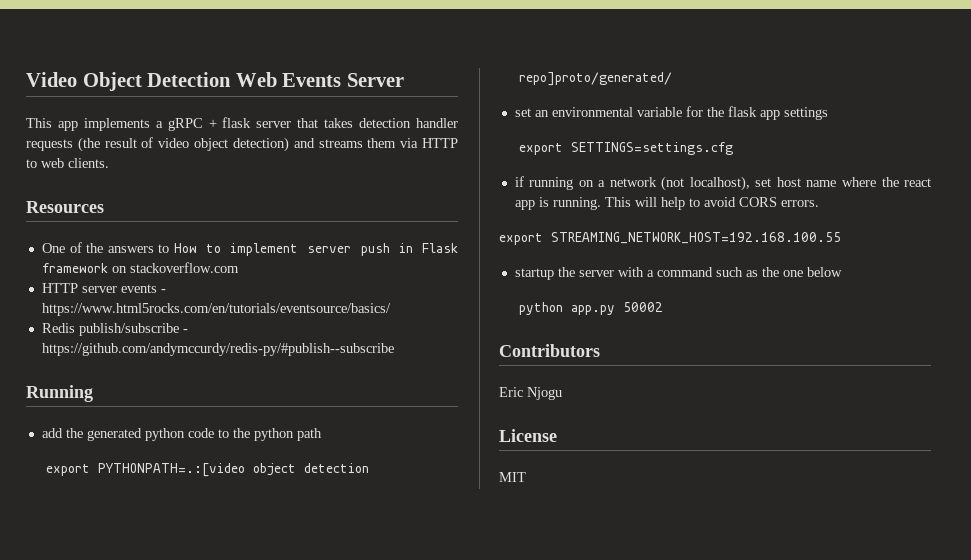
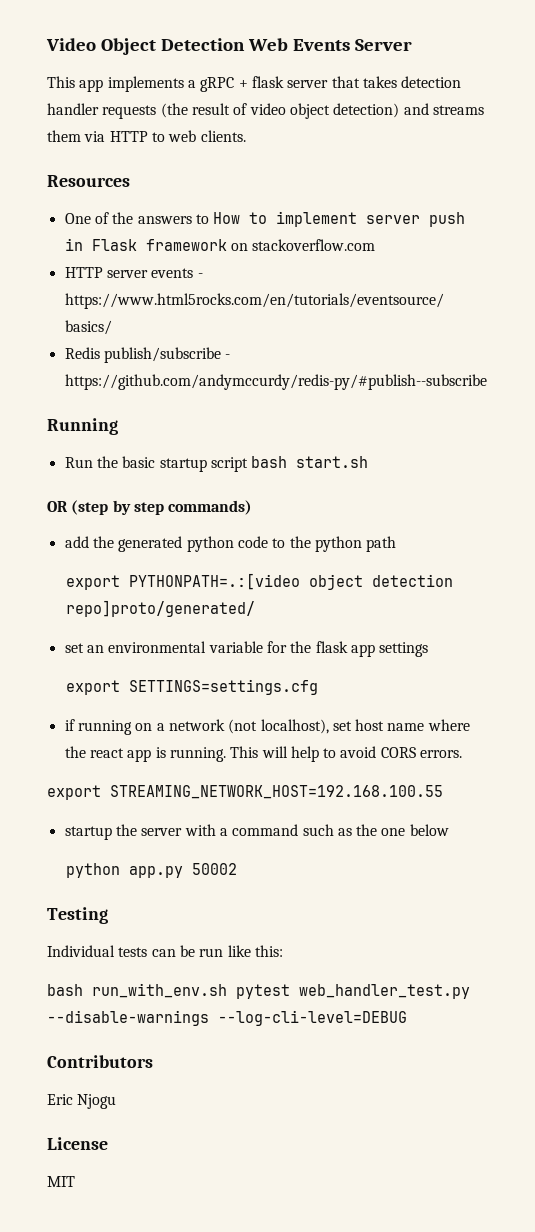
+ Run the basic startup script bash start.sh
+ OR (step by step commands)
+ Testing
+ Individual tests can be run like this:
+ bash run_with_env.sh pytest web_handler_test.py --disable-warnings --log-cli-level=DEBUG

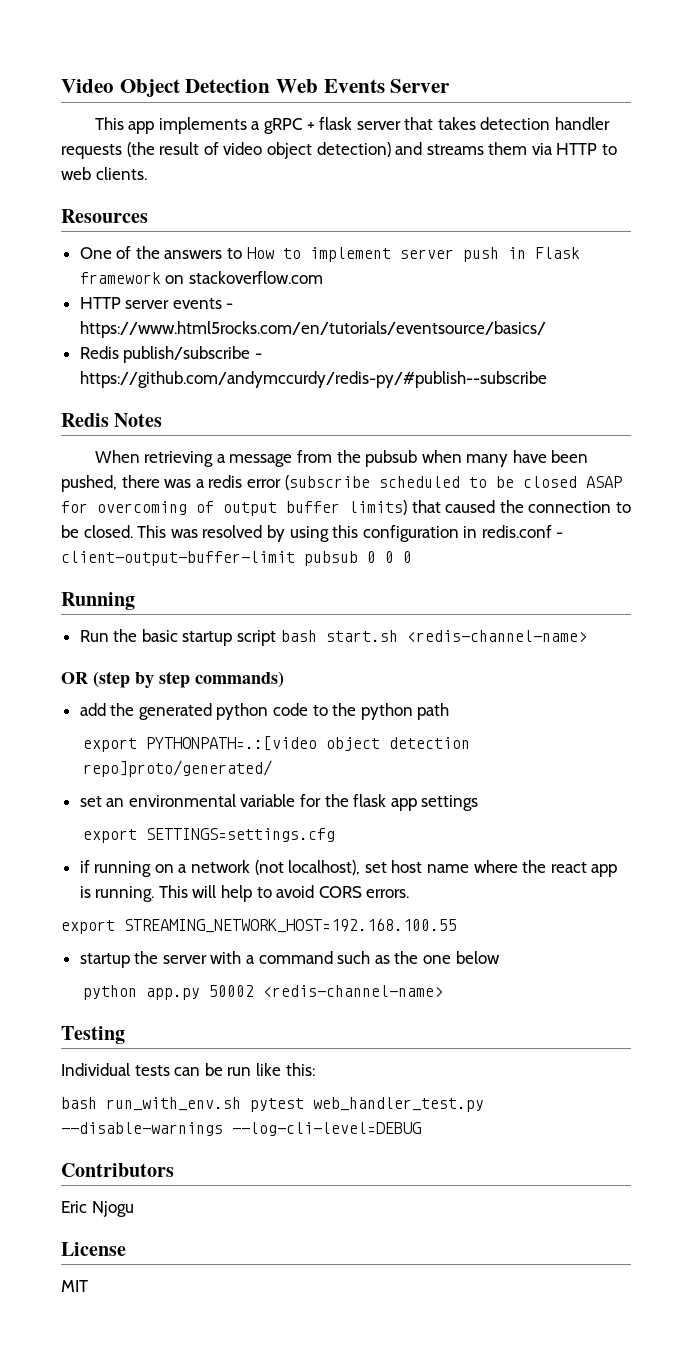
+ Redis Notes
+ When retrieving a message from the pubsub when many have been pushed, there was a redis error (subscribe scheduled to be closed ASAP for overcoming of output buffer limits) that caused the connection to be closed. This was resolved by using this configuration in redis.conf - client-output-buffer-limit pubsub 0 0 0
- Run the basic startup script bash start.sh
+ Run the basic startup script bash start.sh <redis-channel-name>
- python app.py 50002
+ python app.py 50002 <redis-channel-name>

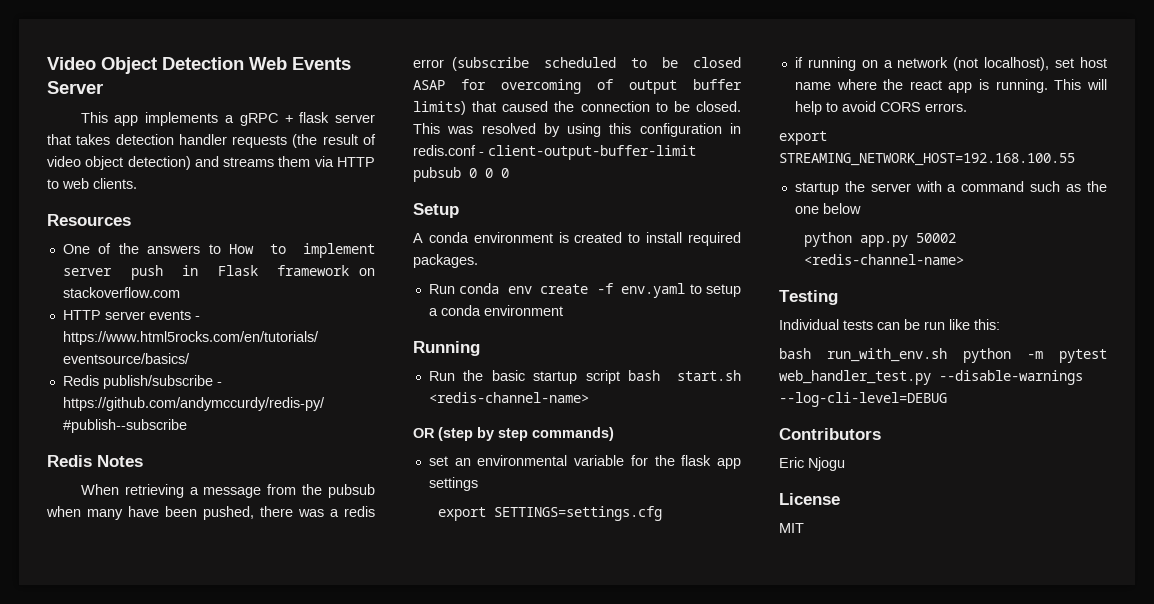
+ Setup
+ A conda environment is created to install required packages.
+ Run conda env create -f env.yaml to setup a conda environment
- add the generated python code to the python path
- export PYTHONPATH=.:[video object detection repo]proto/generated/
- bash run_with_env.sh pytest web_handler_test.py --disable-warnings --log-cli-level=DEBUG
+ bash run_with_env.sh python -m pytest web_handler_test.py --disable-warnings --log-cli-level=DEBUG

